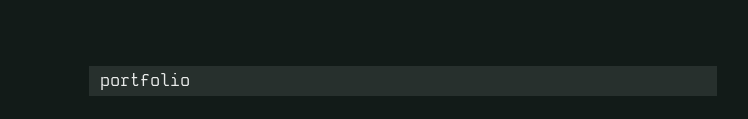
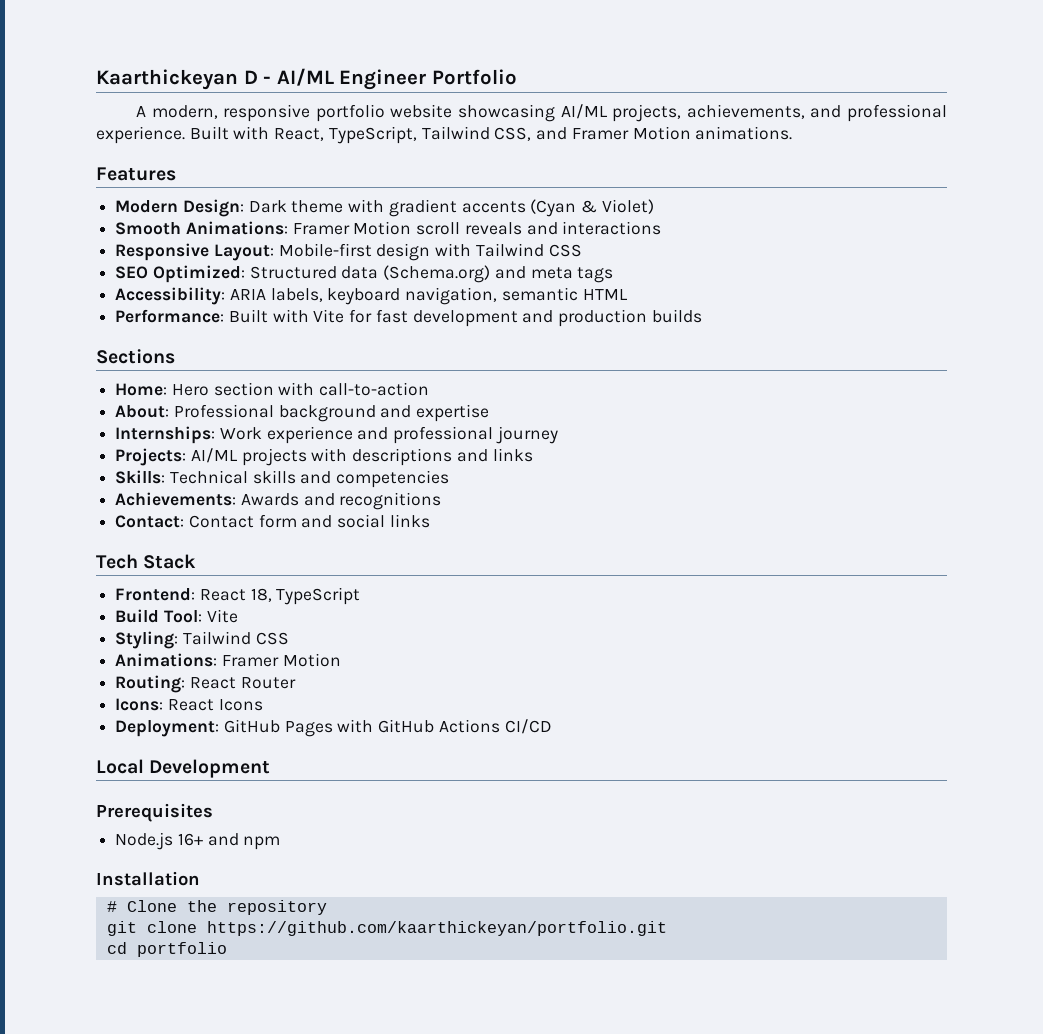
- portfolio
+ Kaarthickeyan D - AI/ML Engineer Portfolio
+ A modern, responsive portfolio website showcasing AI/ML projects, achievements, and professional experience. Built with React, TypeScript, Tailwind CSS, and Framer Motion animations.
+ Features
+ Modern Design: Dark theme with gradient accents (Cyan & Violet)
+ Smooth Animations: Framer Motion scroll reveals and interactions
+ Responsive Layout: Mobile-first design with Tailwind CSS
+ SEO Optimized: Structured data (Schema.org) and meta tags
+ Accessibility: ARIA labels, keyboard navigation, semantic HTML
+ Performance: Built with Vite for fast development and production builds
+ Sections
+ Home: Hero section with call-to-action
+ About: Professional background and expertise
+ Internships: Work experience and professional journey
+ Projects: AI/ML projects with descriptions and links
+ Skills: Technical skills and competencies
+ Achievements: Awards and recognitions
+ Contact: Contact form and social links
+ Tech Stack
+ Frontend: React 18, TypeScript
+ Build Tool: Vite
+ Styling: Tailwind CSS
+ Animations: Framer Motion
+ Routing: React Router
+ Icons: React Icons
+ Deployment: GitHub Pages with GitHub Actions CI/CD
+ Local Development
+ Prerequisites
+ Node.js 16+ and npm
+ Installation
+ # Clone the repository
+ git clone https://github.com/kaarthickeyan/portfolio.git
+ cd portfolio

